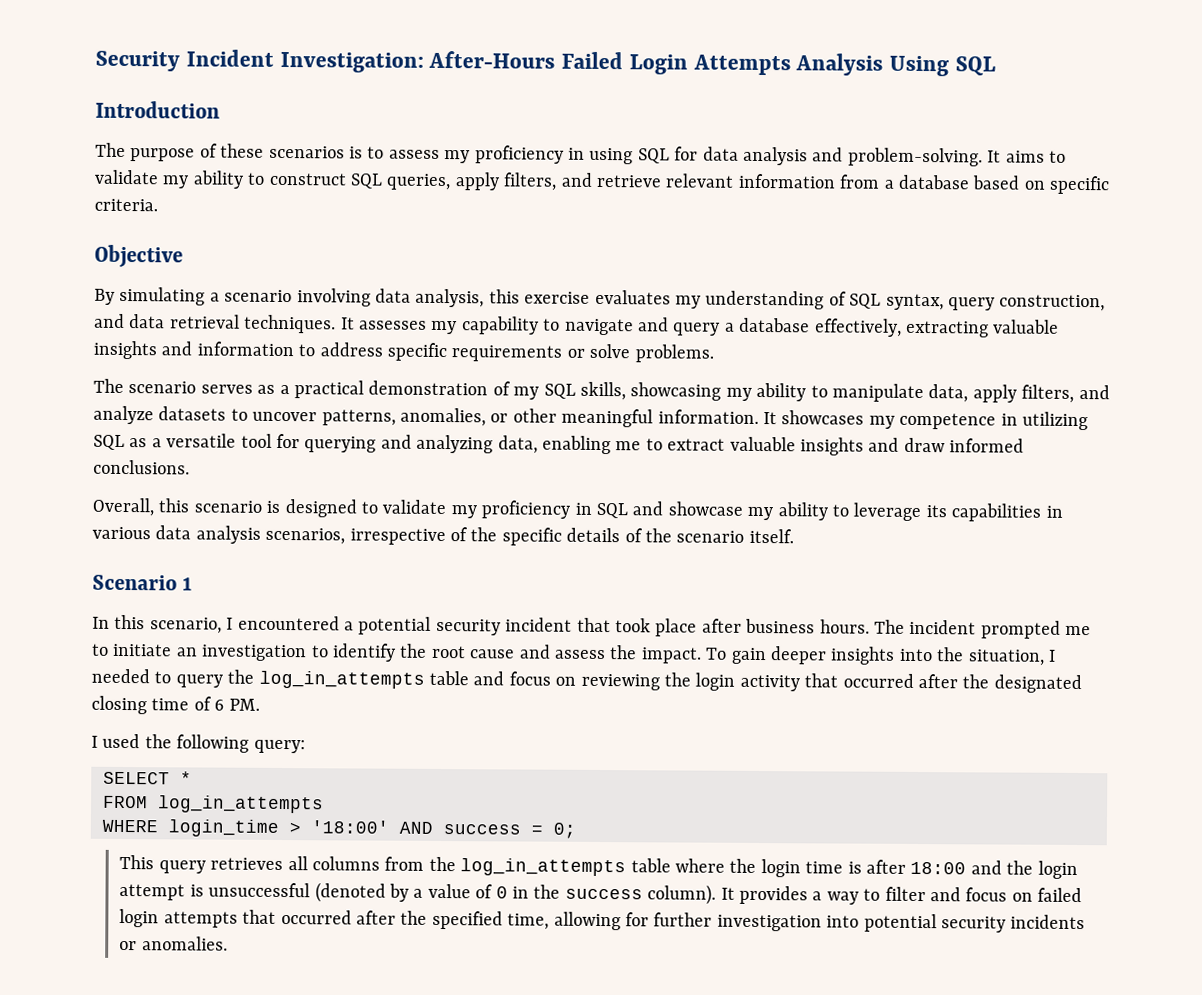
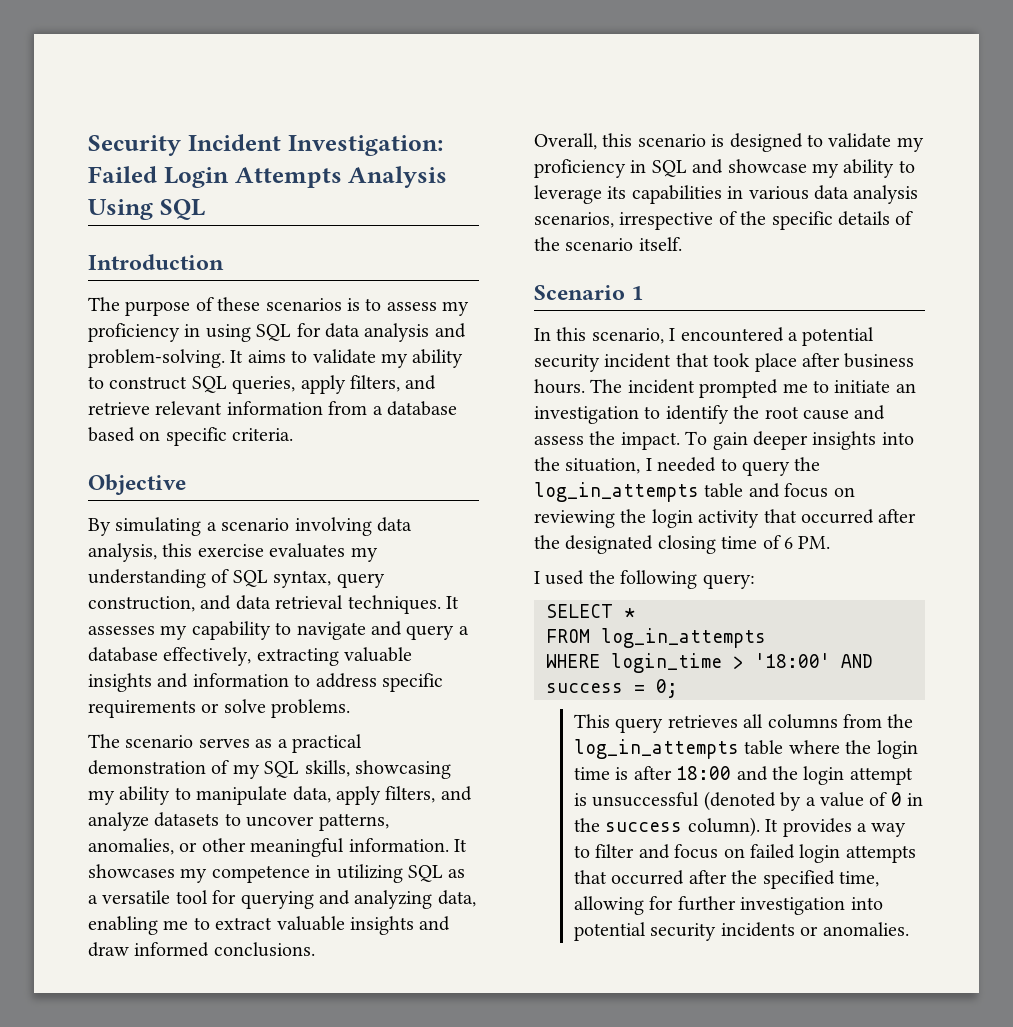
- Security Incident Investigation: After-Hours Failed Login Attempts Analysis Using SQL
+ Security Incident Investigation: Failed Login Attempts Analysis Using SQL

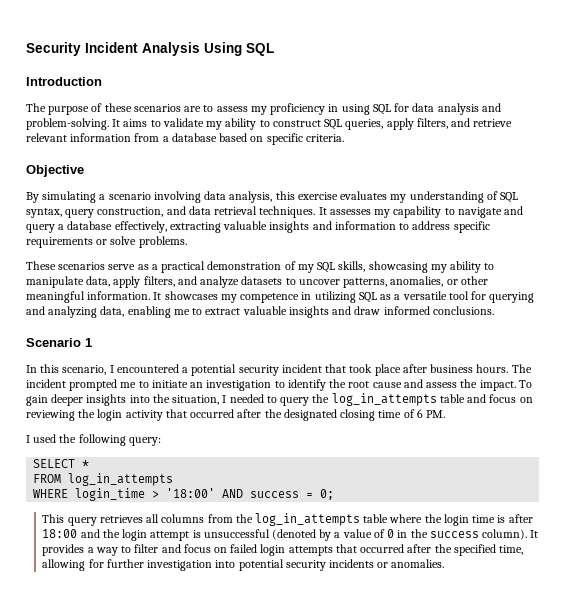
- Security Incident Investigation: Failed Login Attempts Analysis Using SQL
+ Security Incident Analysis Using SQL
- The purpose of these scenarios is to assess my proficiency in using SQL for data analysis and problem-solving.
+ The purpose of these scenarios are to assess my proficiency in using SQL for data analysis and problem-solving.
- The scenario serves as a practical demonstration of my SQL skills, showcasing my ability to manipulate data, apply filters, and analyze datasets to uncover patterns, anomalies, or other meaningful information.
+ These scenarios serve as a practical demonstration of my SQL skills, showcasing my ability to manipulate data, apply filters, and analyze datasets to uncover patterns, anomalies, or other meaningful information.
- Overall, this scenario is designed to validate my proficiency in SQL and showcase my ability to leverage its capabilities in various data analysis scenarios, irrespective of the specific details of the scenario itself.

